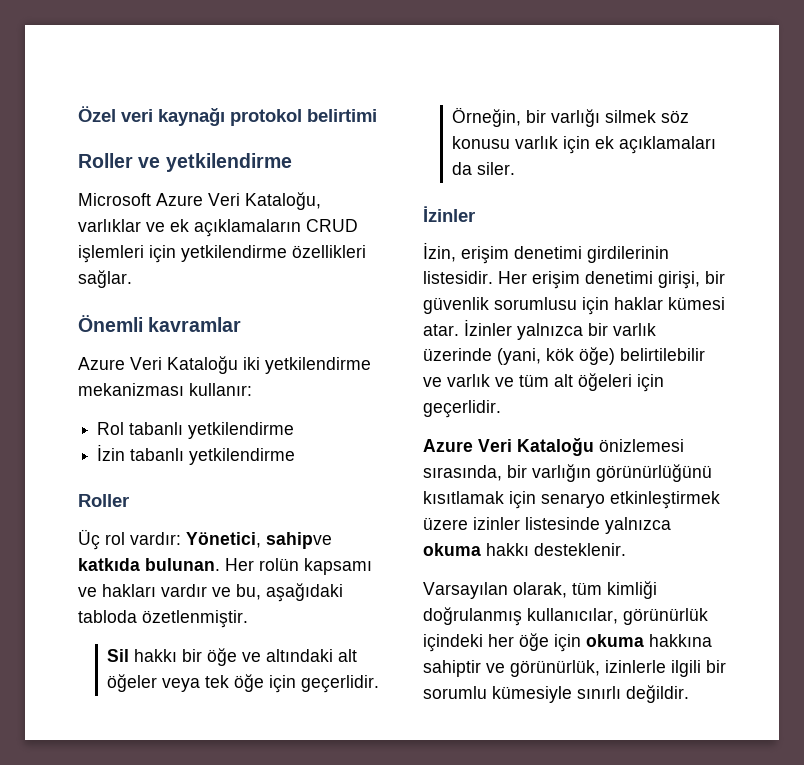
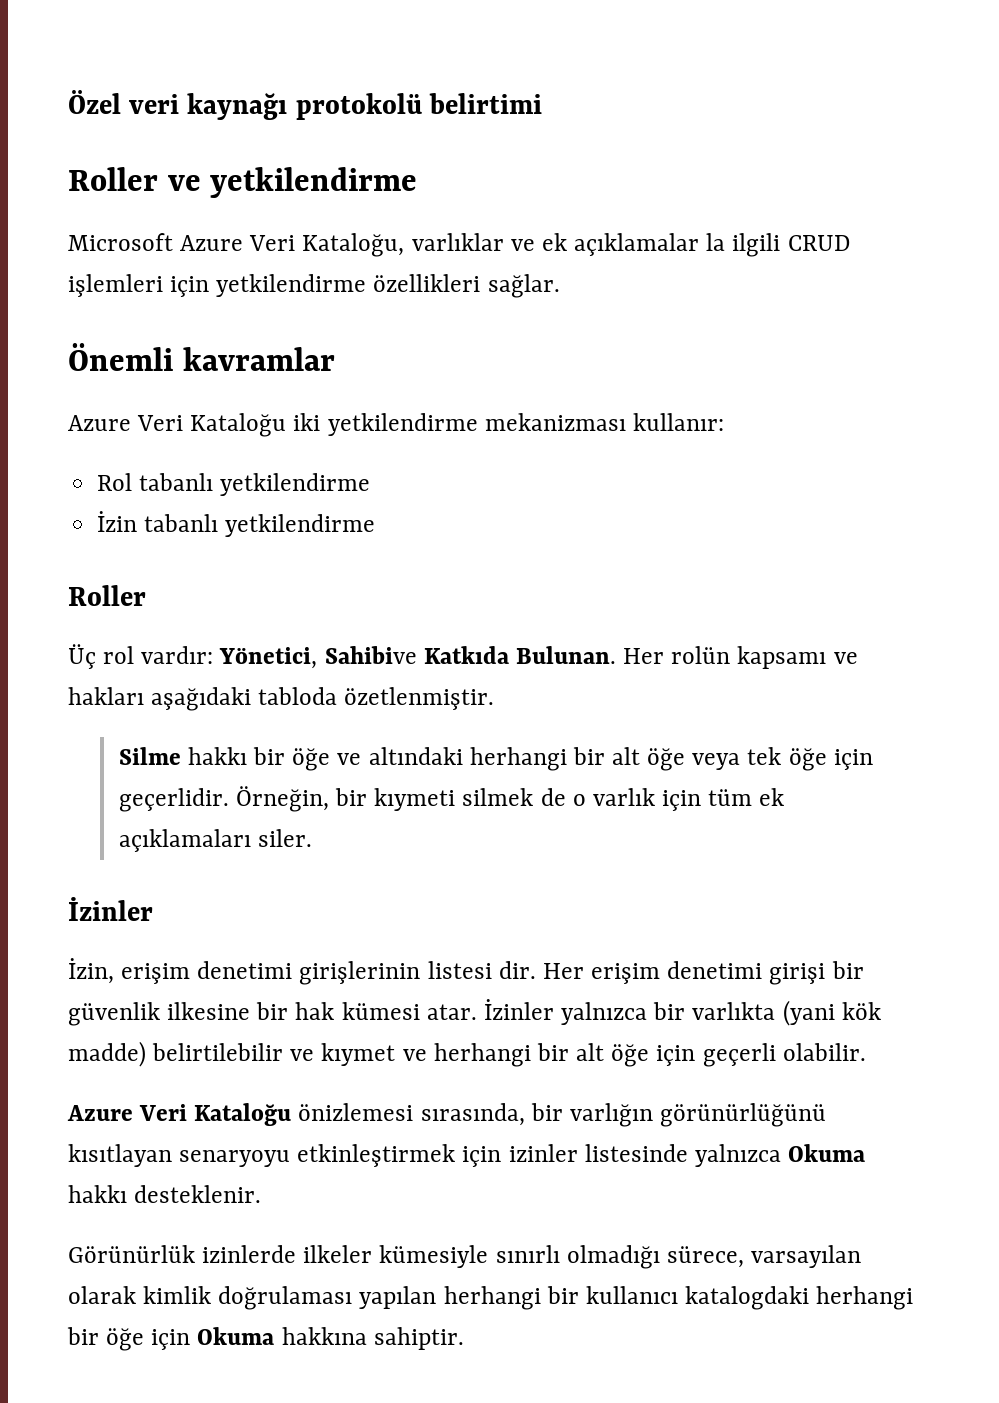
- Özel veri kaynağı protokol belirtimi
+ Özel veri kaynağı protokolü belirtimi
- Microsoft Azure Veri Kataloğu, varlıklar ve ek açıklamaların CRUD işlemleri için yetkilendirme özellikleri sağlar.
+ Microsoft Azure Veri Kataloğu, varlıklar ve ek açıklamalar la ilgili CRUD işlemleri için yetkilendirme özellikleri sağlar.
- Üç rol vardır: Yönetici, sahipve katkıda bulunan.
+ Üç rol vardır: Yönetici, Sahibive Katkıda Bulunan.
- Her rolün kapsamı ve hakları vardır ve bu, aşağıdaki tabloda özetlenmiştir.
+ Her rolün kapsamı ve hakları aşağıdaki tabloda özetlenmiştir.
- Sil hakkı bir öğe ve altındaki alt öğeler veya tek öğe için geçerlidir.
+ Silme hakkı bir öğe ve altındaki herhangi bir alt öğe veya tek öğe için geçerlidir.
- Örneğin, bir varlığı silmek söz konusu varlık için ek açıklamaları da siler.
+ Örneğin, bir kıymeti silmek de o varlık için tüm ek açıklamaları siler.
- İzin, erişim denetimi girdilerinin listesidir.
+ İzin, erişim denetimi girişlerinin listesi dir.
- Her erişim denetimi girişi, bir güvenlik sorumlusu için haklar kümesi atar.
+ Her erişim denetimi girişi bir güvenlik ilkesine bir hak kümesi atar.
- İzinler yalnızca bir varlık üzerinde (yani, kök öğe) belirtilebilir ve varlık ve tüm alt öğeleri için geçerlidir.
+ İzinler yalnızca bir varlıkta (yani kök madde) belirtilebilir ve kıymet ve herhangi bir alt öğe için geçerli olabilir.
- Azure Veri Kataloğu önizlemesi sırasında, bir varlığın görünürlüğünü kısıtlamak için senaryo etkinleştirmek üzere izinler listesinde yalnızca okuma hakkı desteklenir.
+ Azure Veri Kataloğu önizlemesi sırasında, bir varlığın görünürlüğünü kısıtlayan senaryoyu etkinleştirmek için izinler listesinde yalnızca Okuma hakkı desteklenir.
- Varsayılan olarak, tüm kimliği doğrulanmış kullanıcılar, görünürlük içindeki her öğe için okuma hakkına sahiptir ve görünürlük, izinlerle ilgili bir sorumlu kümesiyle sınırlı değildir.
+ Görünürlük izinlerde ilkeler kümesiyle sınırlı olmadığı sürece, varsayılan olarak kimlik doğrulaması yapılan herhangi bir kullanıcı katalogdaki herhangi bir öğe için Okuma hakkına sahiptir.

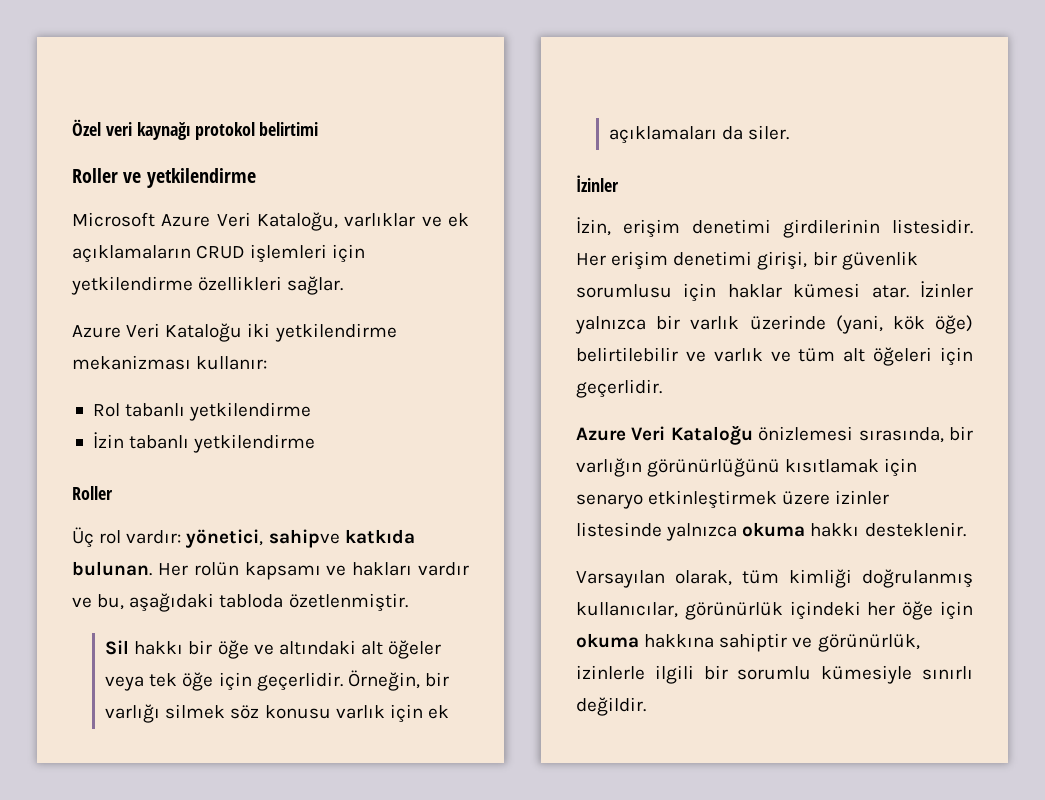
- Özel veri kaynağı protokolü belirtimi
+ Özel veri kaynağı protokol belirtimi
- Microsoft Azure Veri Kataloğu, varlıklar ve ek açıklamalar la ilgili CRUD işlemleri için yetkilendirme özellikleri sağlar.
+ Microsoft Azure Veri Kataloğu, varlıklar ve ek açıklamaların CRUD işlemleri için yetkilendirme özellikleri sağlar.
- Önemli kavramlar
- Üç rol vardır: Yönetici, Sahibive Katkıda Bulunan.
+ Üç rol vardır: yönetici, sahipve katkıda bulunan.
- Her rolün kapsamı ve hakları aşağıdaki tabloda özetlenmiştir.
+ Her rolün kapsamı ve hakları vardır ve bu, aşağıdaki tabloda özetlenmiştir.
- Silme hakkı bir öğe ve altındaki herhangi bir alt öğe veya tek öğe için geçerlidir.
+ Sil hakkı bir öğe ve altındaki alt öğeler veya tek öğe için geçerlidir.
- Örneğin, bir kıymeti silmek de o varlık için tüm ek açıklamaları siler.
+ Örneğin, bir varlığı silmek söz konusu varlık için ek açıklamaları da siler.
- İzin, erişim denetimi girişlerinin listesi dir.
+ İzin, erişim denetimi girdilerinin listesidir.
- Her erişim denetimi girişi bir güvenlik ilkesine bir hak kümesi atar.
+ Her erişim denetimi girişi, bir güvenlik sorumlusu için haklar kümesi atar.
- İzinler yalnızca bir varlıkta (yani kök madde) belirtilebilir ve kıymet ve herhangi bir alt öğe için geçerli olabilir.
+ İzinler yalnızca bir varlık üzerinde (yani, kök öğe) belirtilebilir ve varlık ve tüm alt öğeleri için geçerlidir.
- Azure Veri Kataloğu önizlemesi sırasında, bir varlığın görünürlüğünü kısıtlayan senaryoyu etkinleştirmek için izinler listesinde yalnızca Okuma hakkı desteklenir.
+ Azure Veri Kataloğu önizlemesi sırasında, bir varlığın görünürlüğünü kısıtlamak için senaryo etkinleştirmek üzere izinler listesinde yalnızca okuma hakkı desteklenir.
- Görünürlük izinlerde ilkeler kümesiyle sınırlı olmadığı sürece, varsayılan olarak kimlik doğrulaması yapılan herhangi bir kullanıcı katalogdaki herhangi bir öğe için Okuma hakkına sahiptir.
+ Varsayılan olarak, tüm kimliği doğrulanmış kullanıcılar, görünürlük içindeki her öğe için okuma hakkına sahiptir ve görünürlük, izinlerle ilgili bir sorumlu kümesiyle sınırlı değildir.

